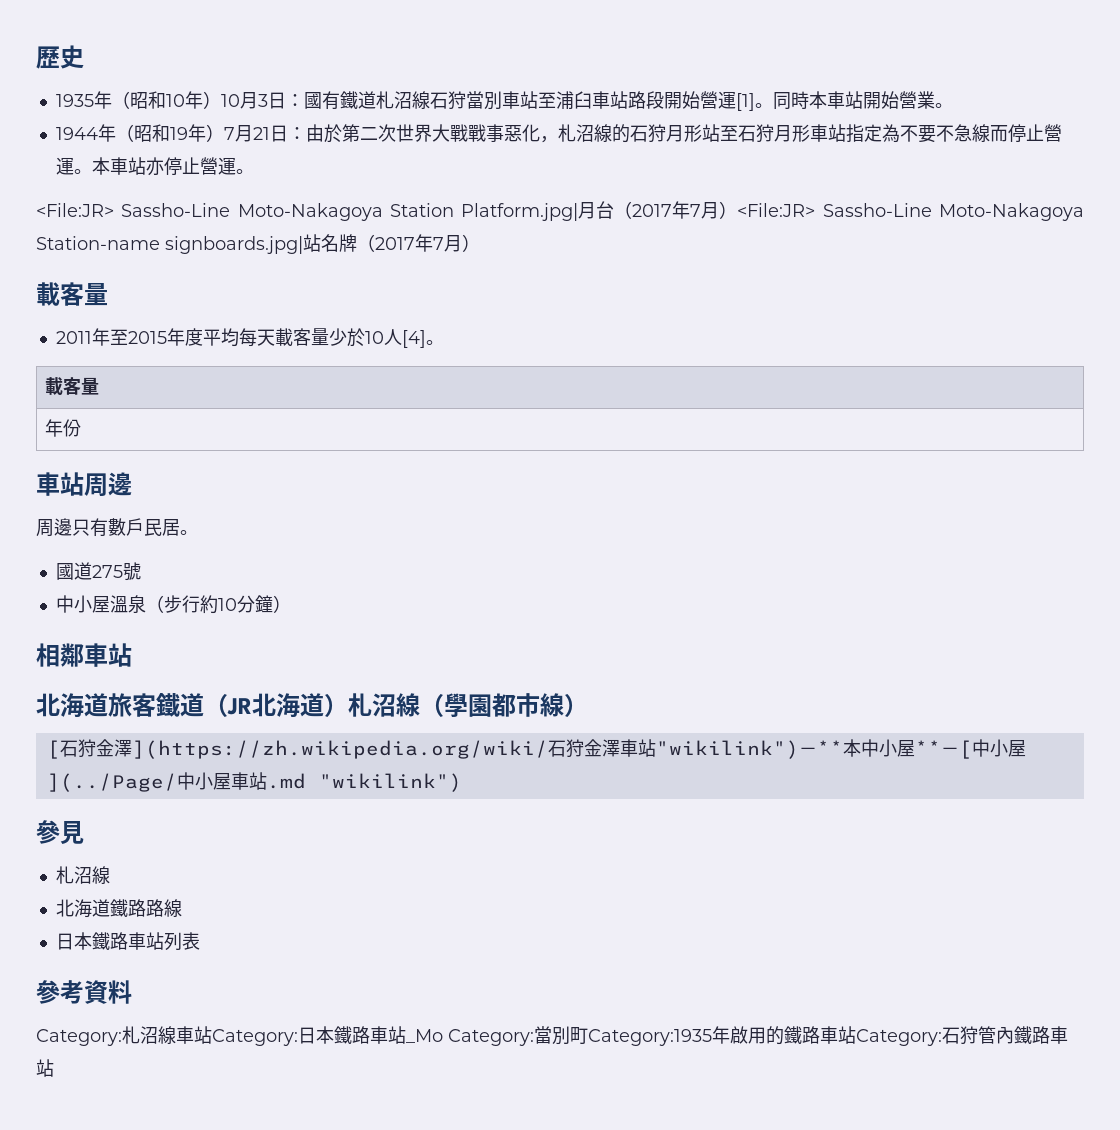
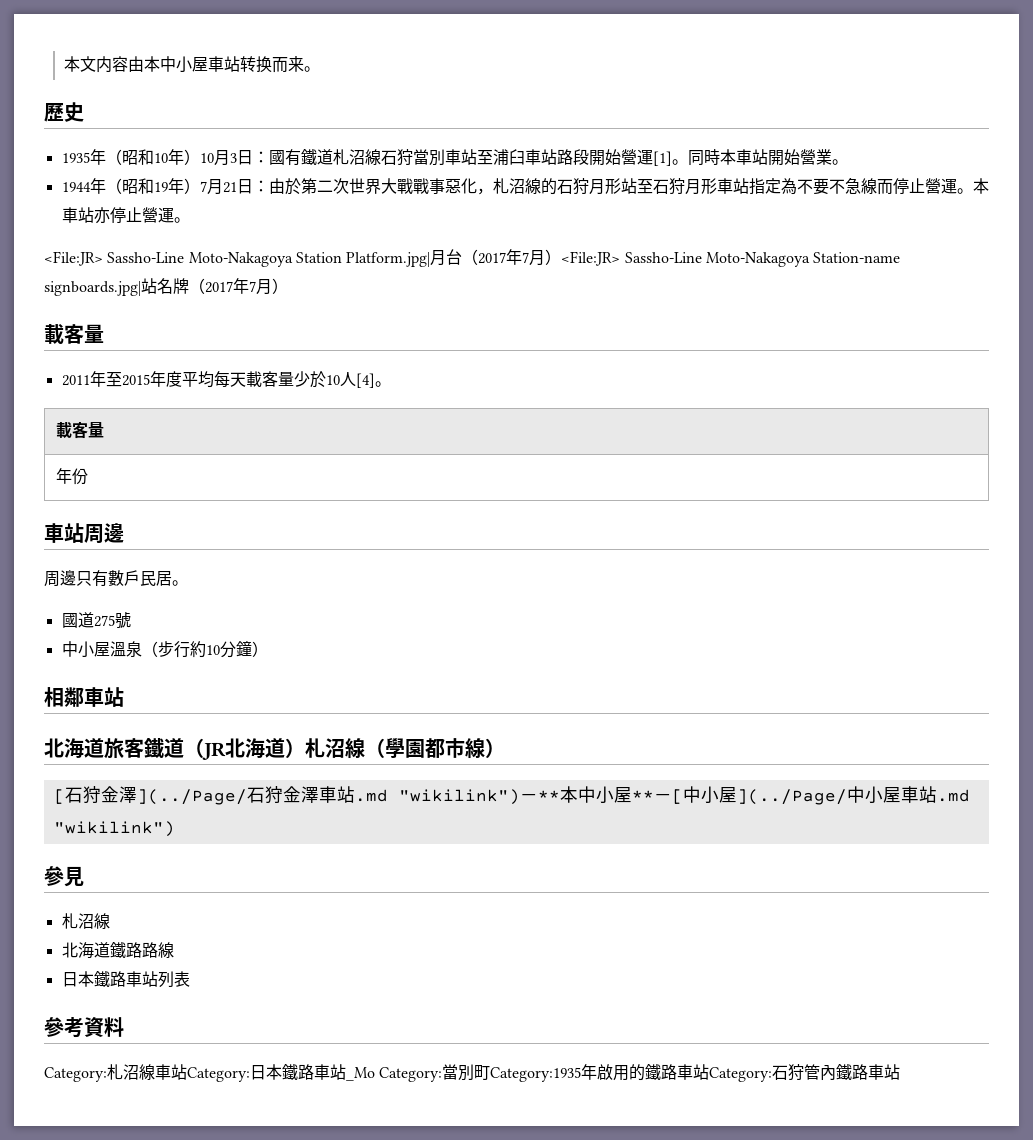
+ 本文内容由本中小屋車站转换而来。
- [石狩金澤](https://zh.wikipedia.org/wiki/石狩金澤車站"wikilink")－**本中小屋**－[中小屋](../Page/中小屋車站.md "wikilink")
+ [石狩金澤](../Page/石狩金澤車站.md "wikilink")－**本中小屋**－[中小屋](../Page/中小屋車站.md "wikilink")

